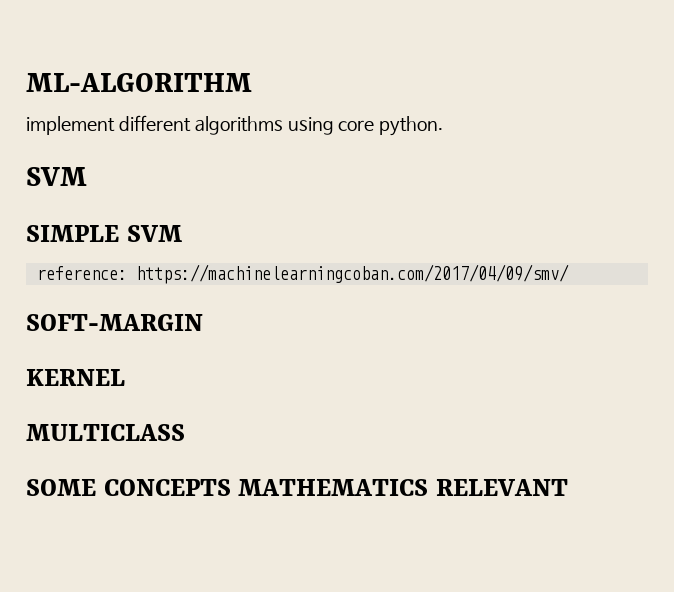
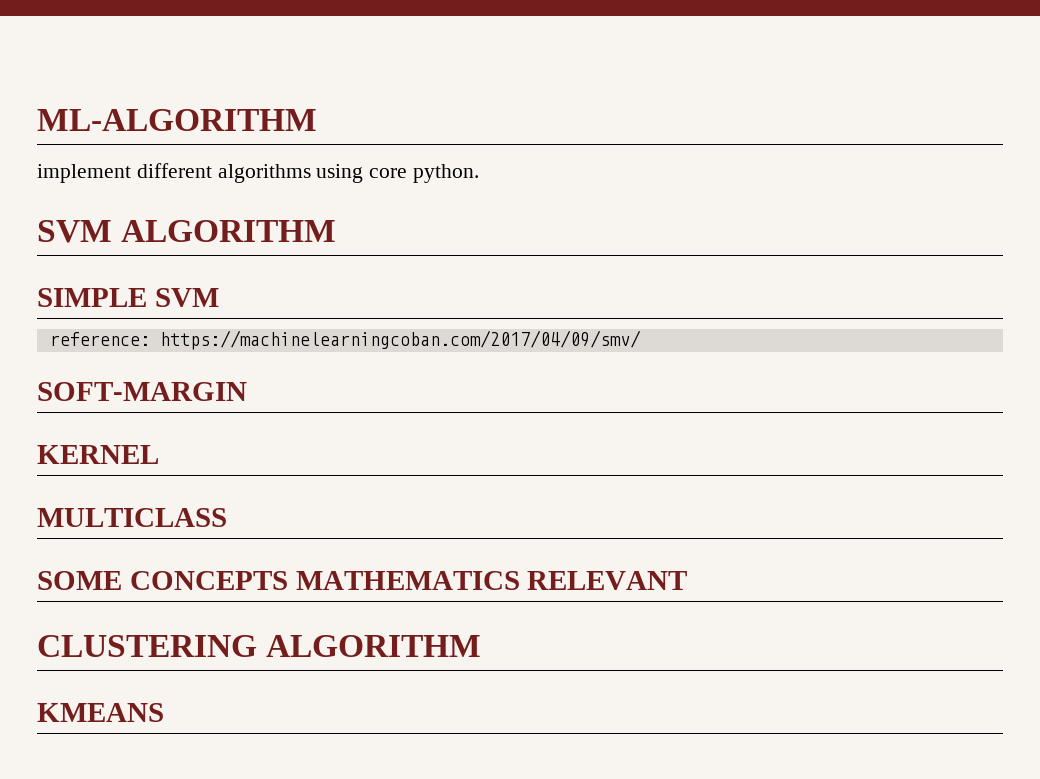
  implement different algorithms using core python.
- SVM
+ SVM ALGORITHM
+ CLUSTERING ALGORITHM
+ KMEANS

